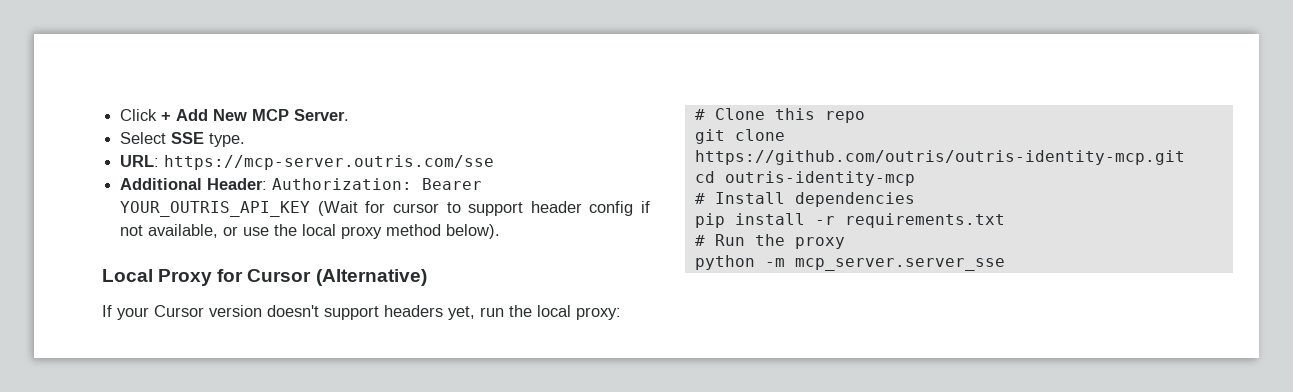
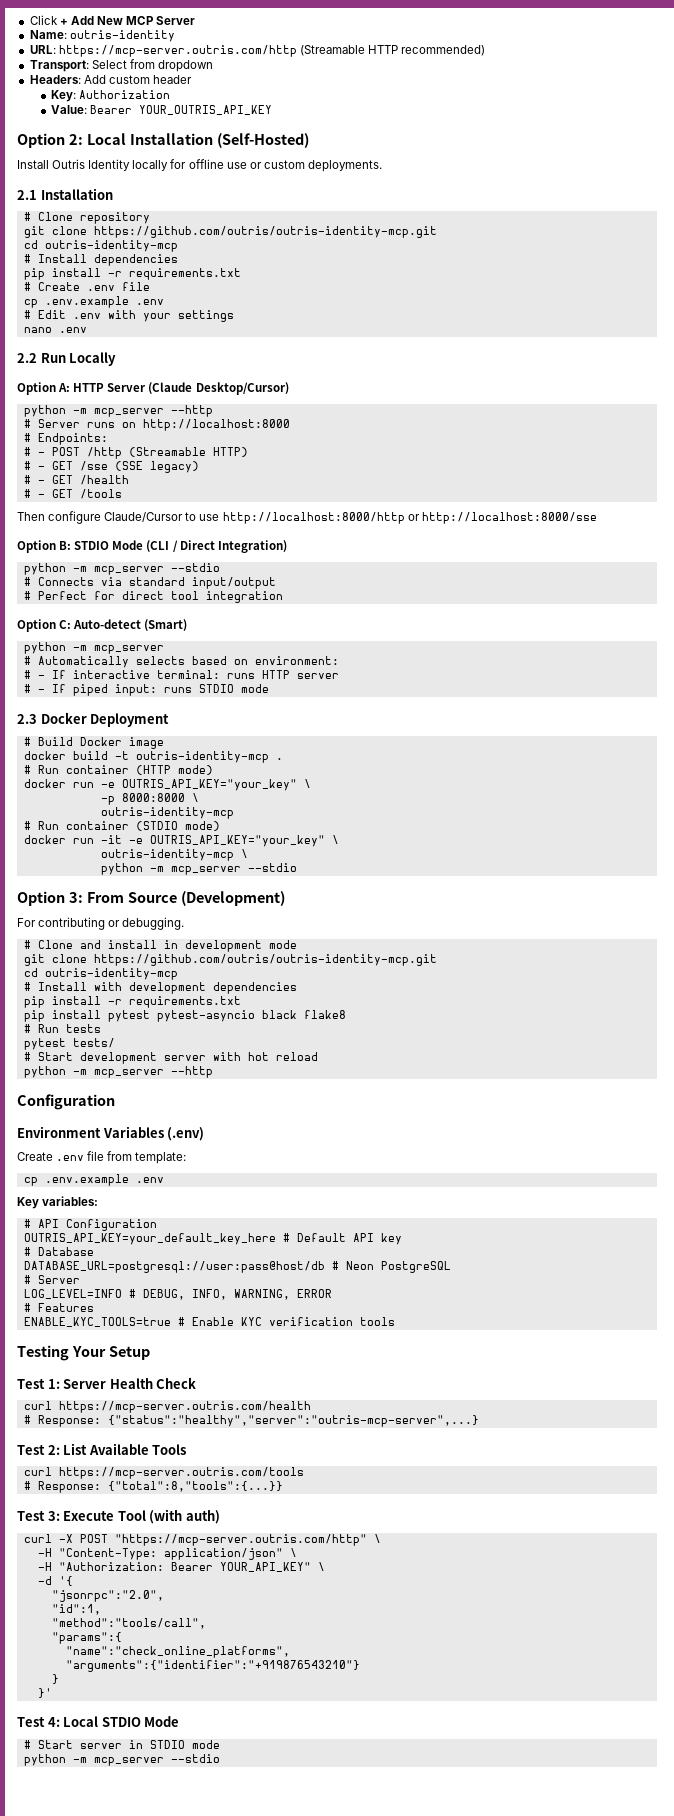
- Click + Add New MCP Server.
- Select SSE type.
- URL: https://mcp-server.outris.com/sse
- Additional Header: Authorization: Bearer YOUR_OUTRIS_API_KEY (Wait for cursor to support header config if not available, or use the local proxy method below).
- Local Proxy for Cursor (Alternative)
- If your Cursor version doesn't support headers yet, run the local proxy:
- # Clone this repo
+ Click + Add New MCP Server
+ Name: outris-identity
+ URL: https://mcp-server.outris.com/http (Streamable HTTP recommended)
+ Transport: Select from dropdown
+ Headers: Add custom header
+ Key: Authorization
+ Value: Bearer YOUR_OUTRIS_API_KEY
+ Option 2: Local Installation (Self-Hosted)
+ Install Outris Identity locally for offline use or custom deployments.
+ 2.1 Installation
+ # Clone repository
- # Run the proxy
- python -m mcp_server.server_sse
+ # Create .env file
+ cp .env.example .env
+ # Edit .env with your settings
+ nano .env
+ 2.2 Run Locally
+ Option A: HTTP Server (Claude Desktop/Cursor)
+ python -m mcp_server --http
+ # Server runs on http://localhost:8000
+ # Endpoints:
+ # - POST /http (Streamable HTTP)
+ # - GET /sse (SSE legacy)
+ # - GET /health
+ # - GET /tools
+ Then configure Claude/Cursor to use http://localhost:8000/http or http://localhost:8000/sse
+ Option B: STDIO Mode (CLI / Direct Integration)
+ python -m mcp_server --stdio
+ # Connects via standard input/output
+ # Perfect for direct tool integration
+ Option C: Auto-detect (Smart)
+ python -m mcp_server
+ # Automatically selects based on environment:
+ # - If interactive terminal: runs HTTP server
+ # - If piped input: runs STDIO mode
+ 2.3 Docker Deployment
+ # Build Docker image
+ docker build -t outris-identity-mcp .
+ # Run container (HTTP mode)
+ docker run -e OUTRIS_API_KEY="your_key" \
+ -p 8000:8000 \
+ outris-identity-mcp
+ # Run container (STDIO mode)
+ docker run -it -e OUTRIS_API_KEY="your_key" \
+ outris-identity-mcp \
+ python -m mcp_server --stdio
+ Option 3: From Source (Development)
+ For contributing or debugging.
+ # Clone and install in development mode
+ git clone https://github.com/outris/outris-identity-mcp.git
+ cd outris-identity-mcp
+ # Install with development dependencies
+ pip install -r requirements.txt
+ pip install pytest pytest-asyncio black flake8
+ # Run tests
+ pytest tests/
+ # Start development server with hot reload
+ python -m mcp_server --http
+ Configuration
+ Environment Variables (.env)
+ Create .env file from template:
+ cp .env.example .env
+ Key variables:
+ # API Configuration
+ OUTRIS_API_KEY=your_default_key_here # Default API key
+ # Database
+ DATABASE_URL=postgresql://user:pass@host/db # Neon PostgreSQL
+ # Server
+ LOG_LEVEL=INFO # DEBUG, INFO, WARNING, ERROR
+ # Features
+ ENABLE_KYC_TOOLS=true # Enable KYC verification tools
+ Testing Your Setup
+ Test 1: Server Health Check
+ curl https://mcp-server.outris.com/health
+ # Response: {"status":"healthy","server":"outris-mcp-server",...}
+ Test 2: List Available Tools
+ curl https://mcp-server.outris.com/tools
+ # Response: {"total":8,"tools":{...}}
+ Test 3: Execute Tool (with auth)
+ curl -X POST "https://mcp-server.outris.com/http" \
+ -H "Content-Type: application/json" \
+ -H "Authorization: Bearer YOUR_API_KEY" \
+ -d '{
+ "jsonrpc":"2.0",
+ "id":1,
+ "method":"tools/call",
+ "params":{
+ "name":"check_online_platforms",
+ "arguments":{"identifier":"+919876543210"}
+ }
+ }'
+ Test 4: Local STDIO Mode
+ # Start server in STDIO mode
+ python -m mcp_server --stdio

